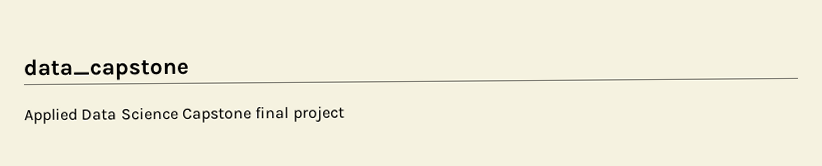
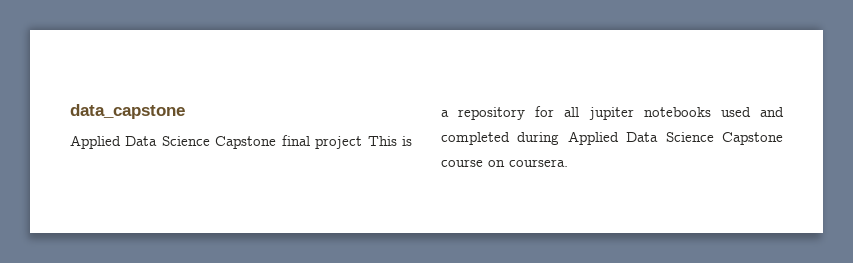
- Applied Data Science Capstone final project
+ Applied Data Science Capstone final project This is a repository for all jupiter notebooks used and completed during Applied Data Science Capstone course on coursera.

